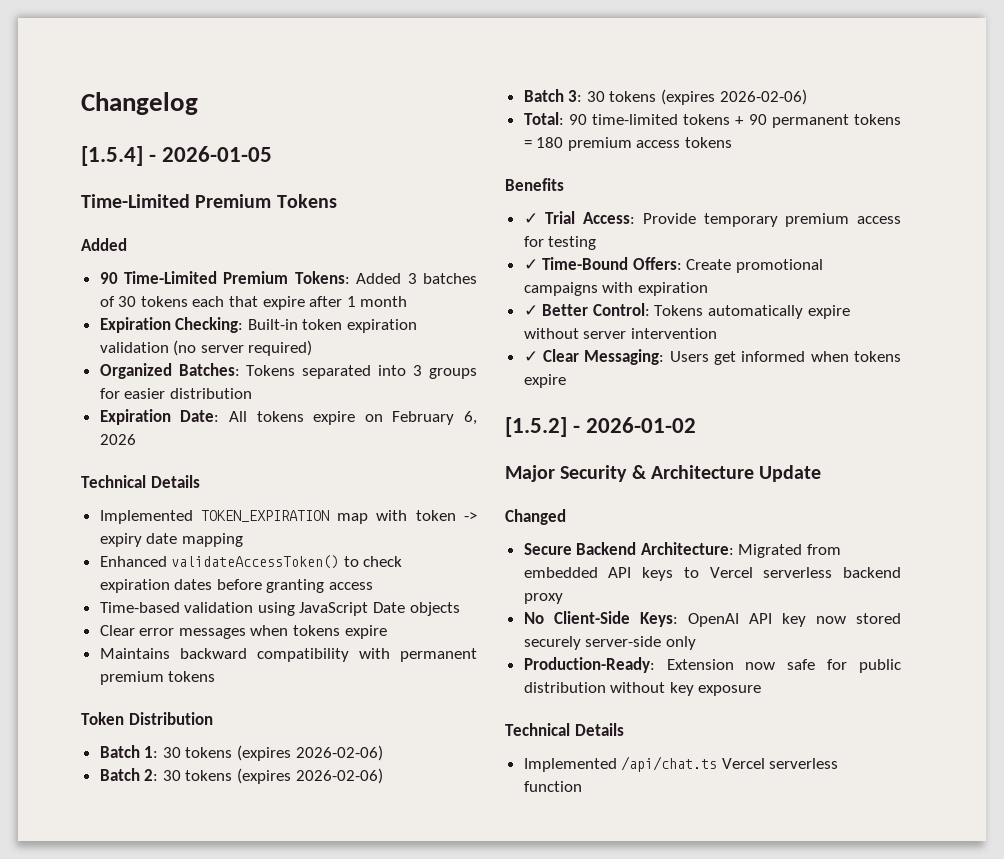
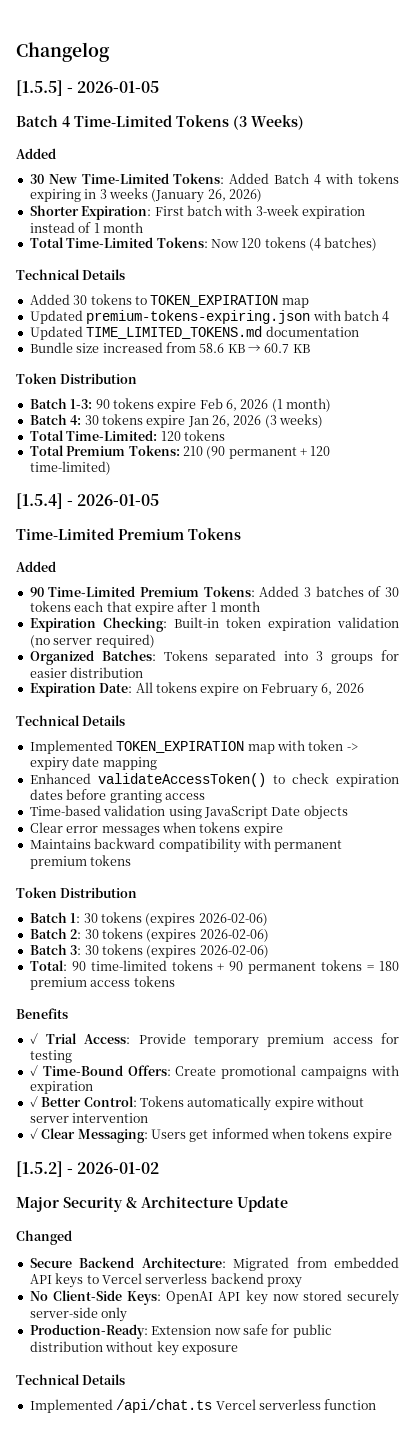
+ [1.5.5] - 2026-01-05
+ Batch 4 Time-Limited Tokens (3 Weeks)
+ Added
+ 30 New Time-Limited Tokens: Added Batch 4 with tokens expiring in 3 weeks (January 26, 2026)
+ Shorter Expiration: First batch with 3-week expiration instead of 1 month
+ Total Time-Limited Tokens: Now 120 tokens (4 batches)
+ Technical Details
+ Added 30 tokens to TOKEN_EXPIRATION map
+ Updated premium-tokens-expiring.json with batch 4
+ Updated TIME_LIMITED_TOKENS.md documentation
+ Bundle size increased from 58.6 KB → 60.7 KB
+ Token Distribution
+ Batch 1-3: 90 tokens expire Feb 6, 2026 (1 month)
+ Batch 4: 30 tokens expire Jan 26, 2026 (3 weeks)
+ Total Time-Limited: 120 tokens
+ Total Premium Tokens: 210 (90 permanent + 120 time-limited)

